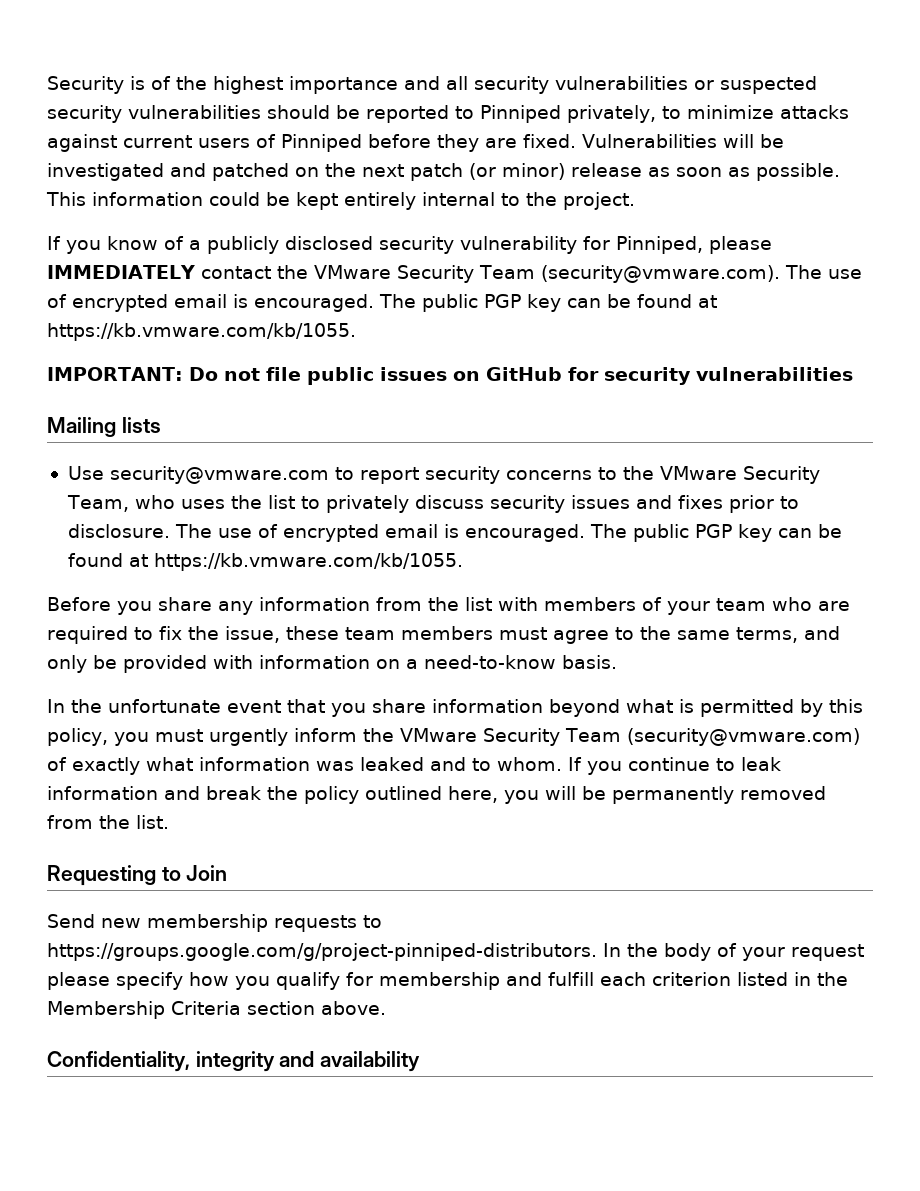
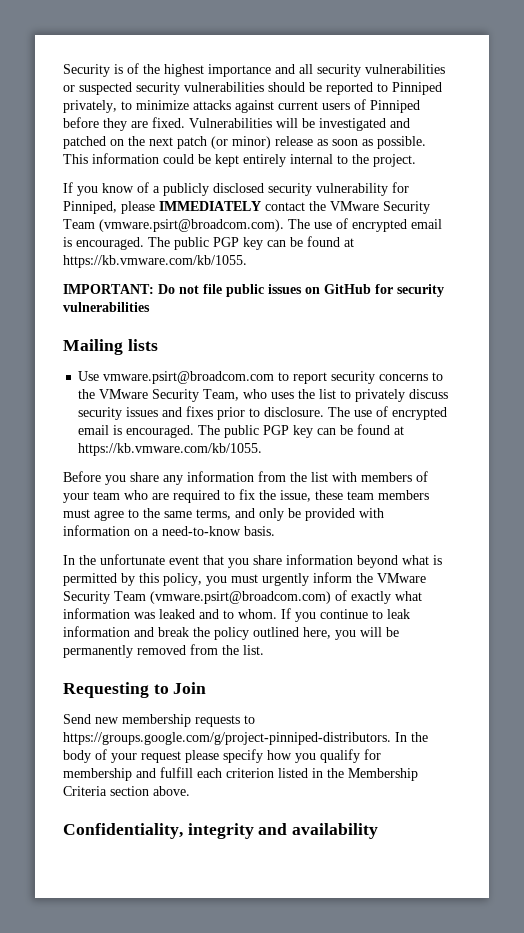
- If you know of a publicly disclosed security vulnerability for Pinniped, please IMMEDIATELY contact the VMware Security Team (security@vmware.com). The use of encrypted email is encouraged.
+ If you know of a publicly disclosed security vulnerability for Pinniped, please IMMEDIATELY contact the VMware Security Team (vmware.psirt@broadcom.com). The use of encrypted email is encouraged.
- Use security@vmware.com to report security concerns to the VMware Security Team, who uses the list to privately discuss security issues and fixes prior to disclosure.
+ Use vmware.psirt@broadcom.com to report security concerns to the VMware Security Team, who uses the list to privately discuss security issues and fixes prior to disclosure.
- In the unfortunate event that you share information beyond what is permitted by this policy, you must urgently inform the VMware Security Team (security@vmware.com) of exactly what information was leaked and to whom.
+ In the unfortunate event that you share information beyond what is permitted by this policy, you must urgently inform the VMware Security Team (vmware.psirt@broadcom.com) of exactly what information was leaked and to whom.

